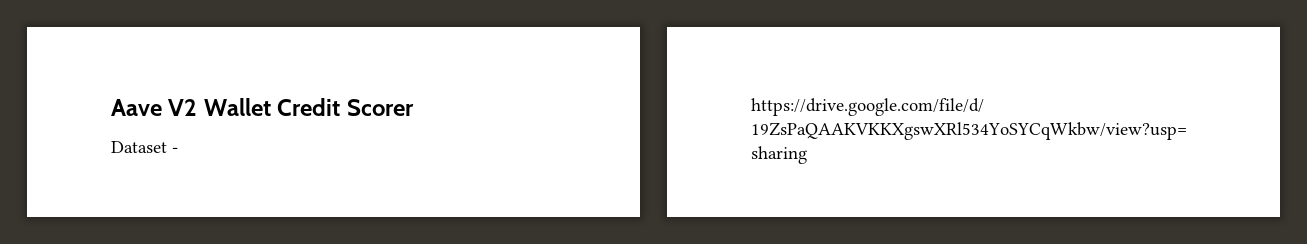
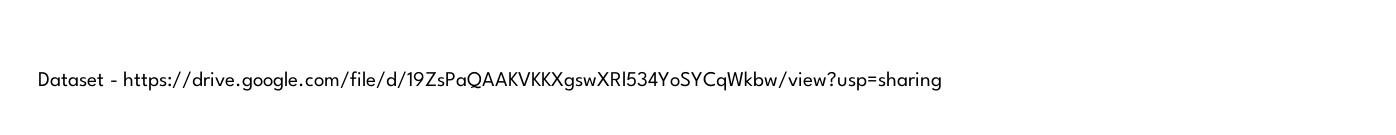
- Aave V2 Wallet Credit Scorer

